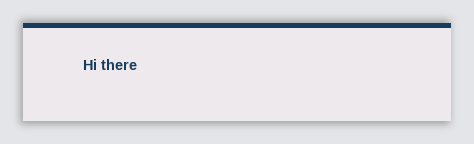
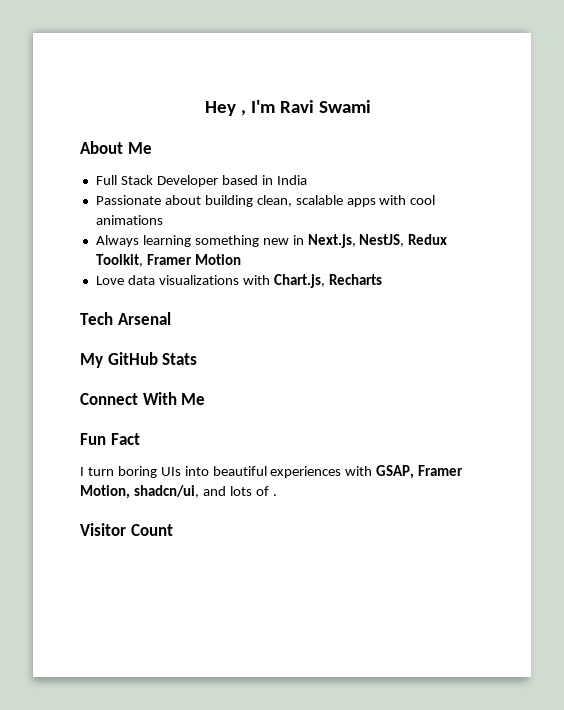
- Hi there
+ Hey , I'm Ravi Swami
+ About Me
+ Full Stack Developer based in India
+ Passionate about building clean, scalable apps with cool animations
+ Always learning something new in Next.js, NestJS, Redux Toolkit, Framer Motion
+ Love data visualizations with Chart.js, Recharts
+ Tech Arsenal
+ My GitHub Stats
+ Connect With Me
+ Fun Fact
+ I turn boring UIs into beautiful experiences with GSAP, Framer Motion, shadcn/ui, and lots of .
+ Visitor Count

